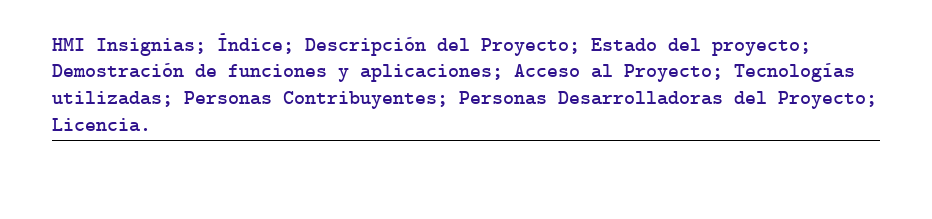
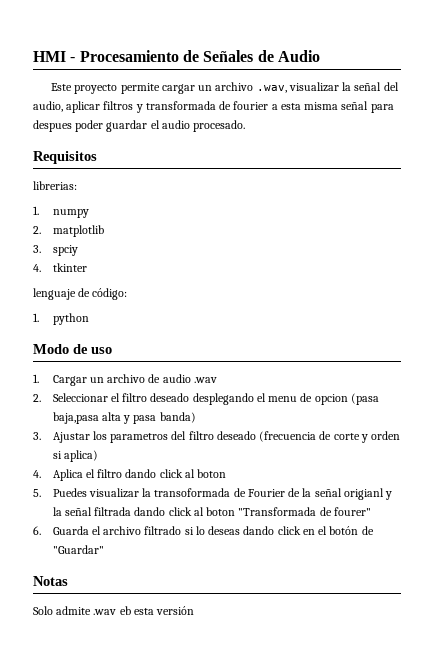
- HMI Insignias; Índice; Descripción del Proyecto; Estado del proyecto; Demostración de funciones y aplicaciones; Acceso al Proyecto; Tecnologías utilizadas; Personas Contribuyentes; Personas Desarrolladoras del Proyecto; Licencia.
+ HMI - Procesamiento de Señales de Audio
+ Este proyecto permite cargar un archivo .wav, visualizar la señal del audio, aplicar filtros y transformada de fourier a esta misma señal para despues poder guardar el audio procesado.
+ Requisitos
+ librerias:
+ 1. numpy
+ 2. matplotlib
+ 3. spciy
+ 4. tkinter
+ lenguaje de código:
+ 1. python
+ Modo de uso
+ 1. Cargar un archivo de audio .wav
+ 2. Seleccionar el filtro deseado desplegando el menu de opcion (pasa baja,pasa alta y pasa banda)
+ 3. Ajustar los parametros del filtro deseado (frecuencia de corte y orden si aplica)
+ 4. Aplica el filtro dando click al boton
+ 5. Puedes visualizar la transoformada de Fourier de la señal origianl y la señal filtrada dando click al boton "Transformada de fourer"
+ 6. Guarda el archivo filtrado si lo deseas dando click en el botón de "Guardar"
+ Notas
+ Solo admite .wav eb esta versión

